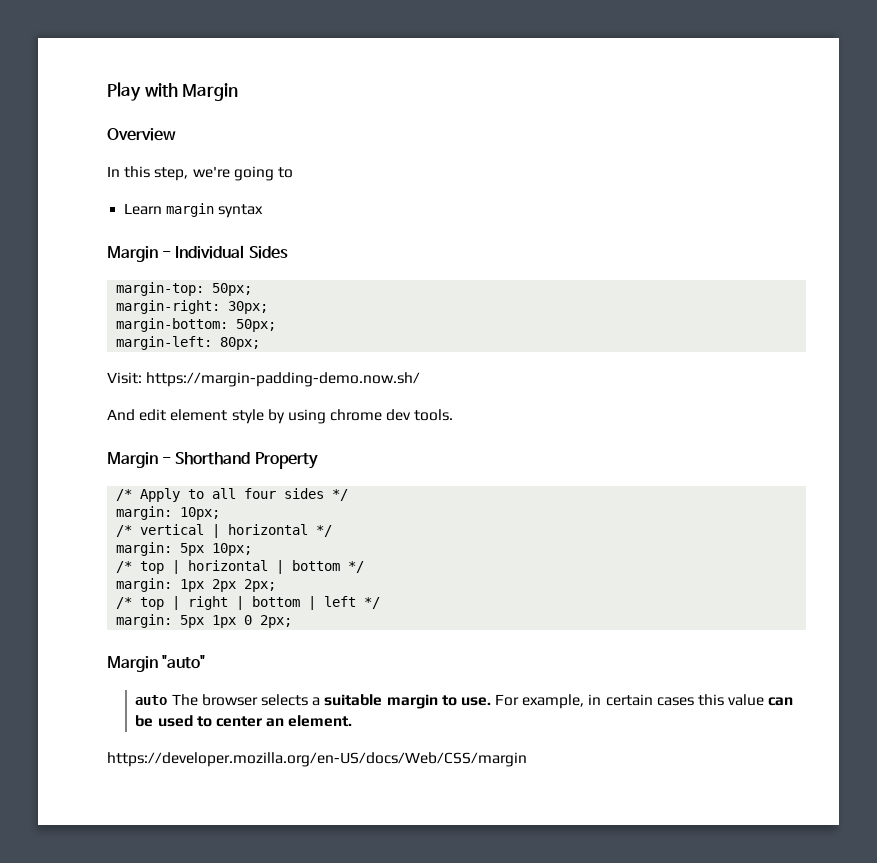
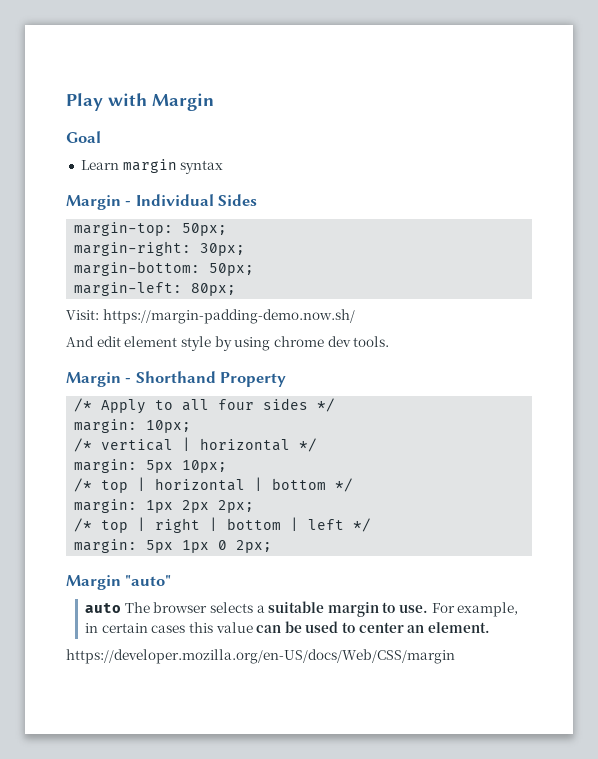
- Overview
- In this step, we're going to
+ Goal

